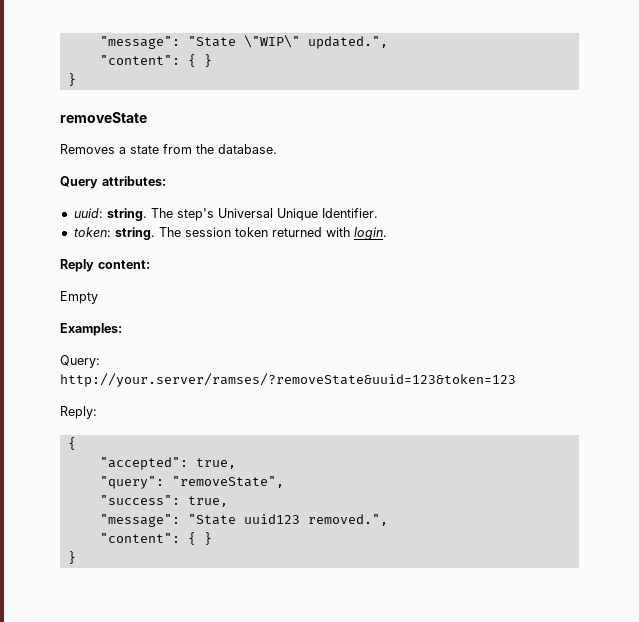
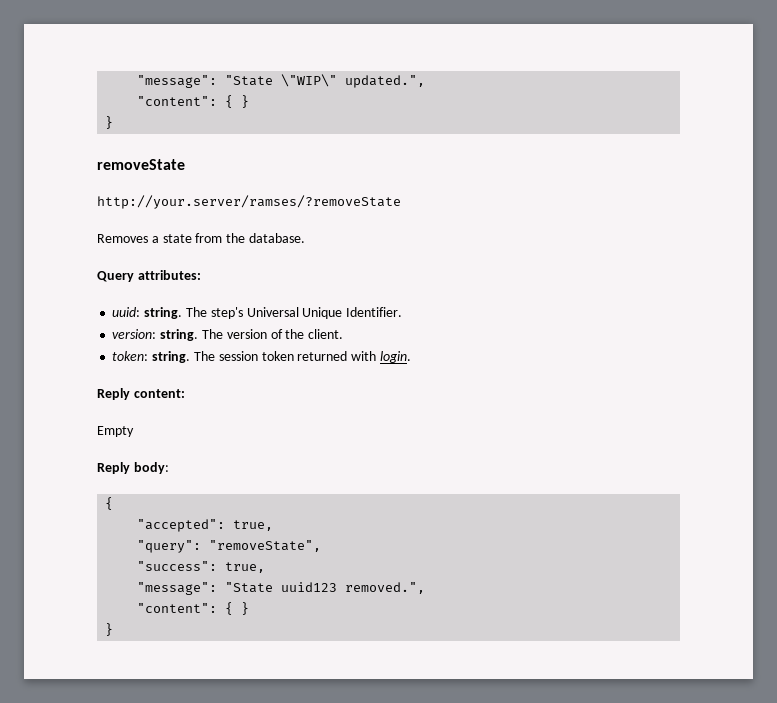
+ http://your.server/ramses/?removeState
+ version: string. The version of the client.
- Examples:
- Query:
- http://your.server/ramses/?removeState&uuid=123&token=123
- Reply:
+ Reply body:

